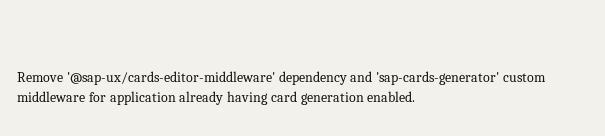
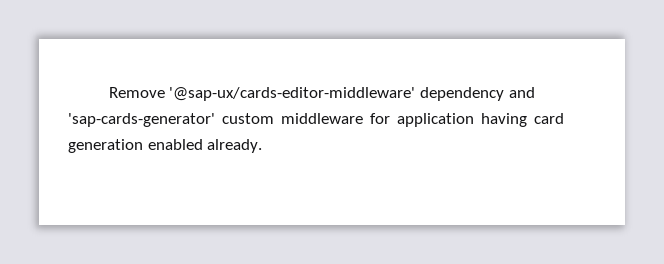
- Remove '@sap-ux/cards-editor-middleware' dependency and 'sap-cards-generator' custom middleware for application already having card generation enabled.
+ Remove '@sap-ux/cards-editor-middleware' dependency and 'sap-cards-generator' custom middleware for application having card generation enabled already.

